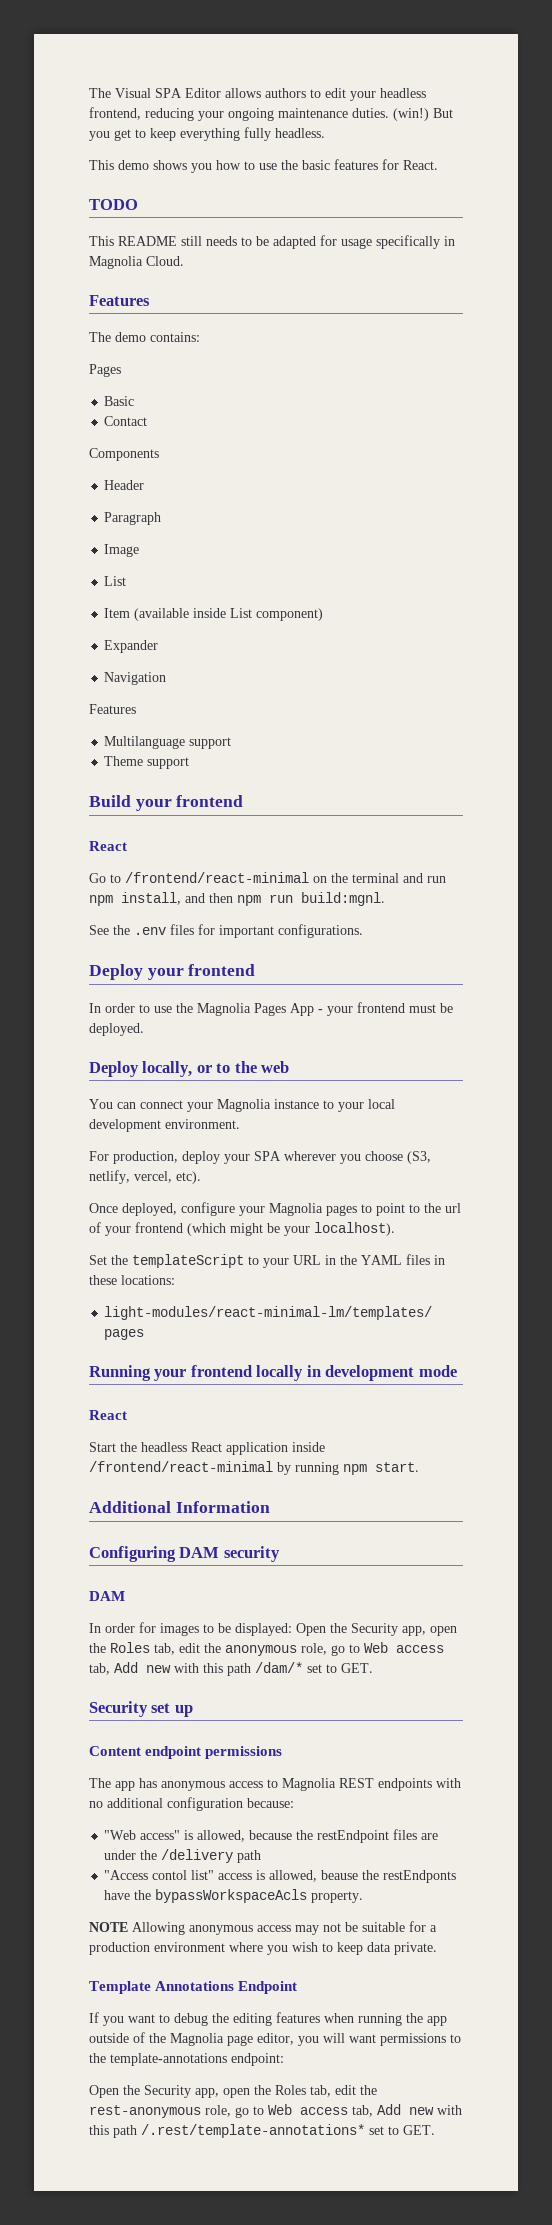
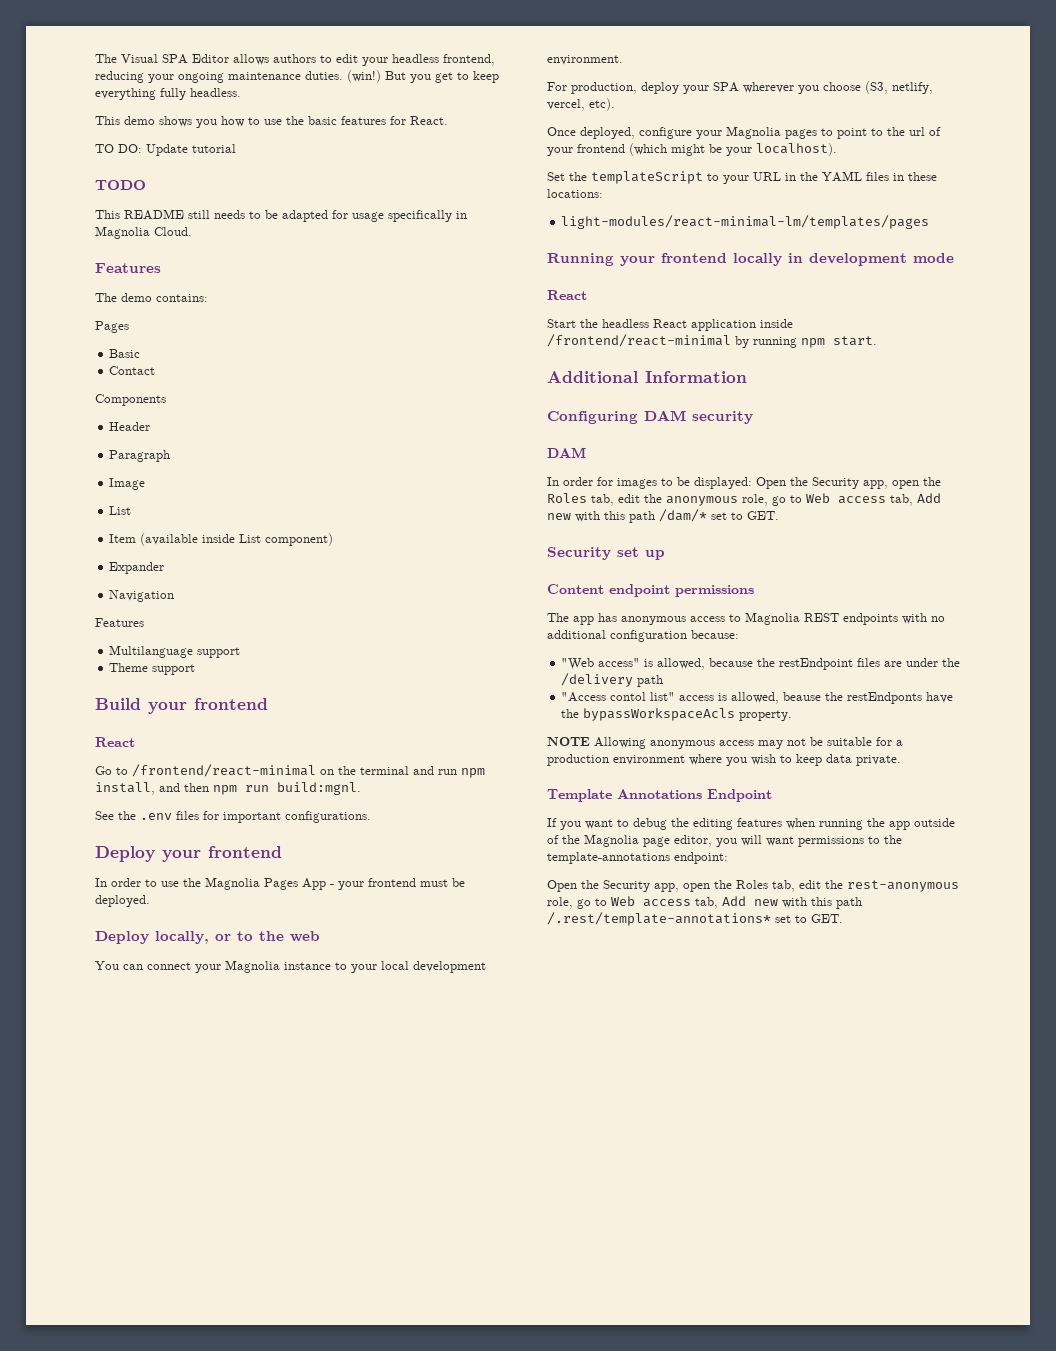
+ TO DO: Update tutorial

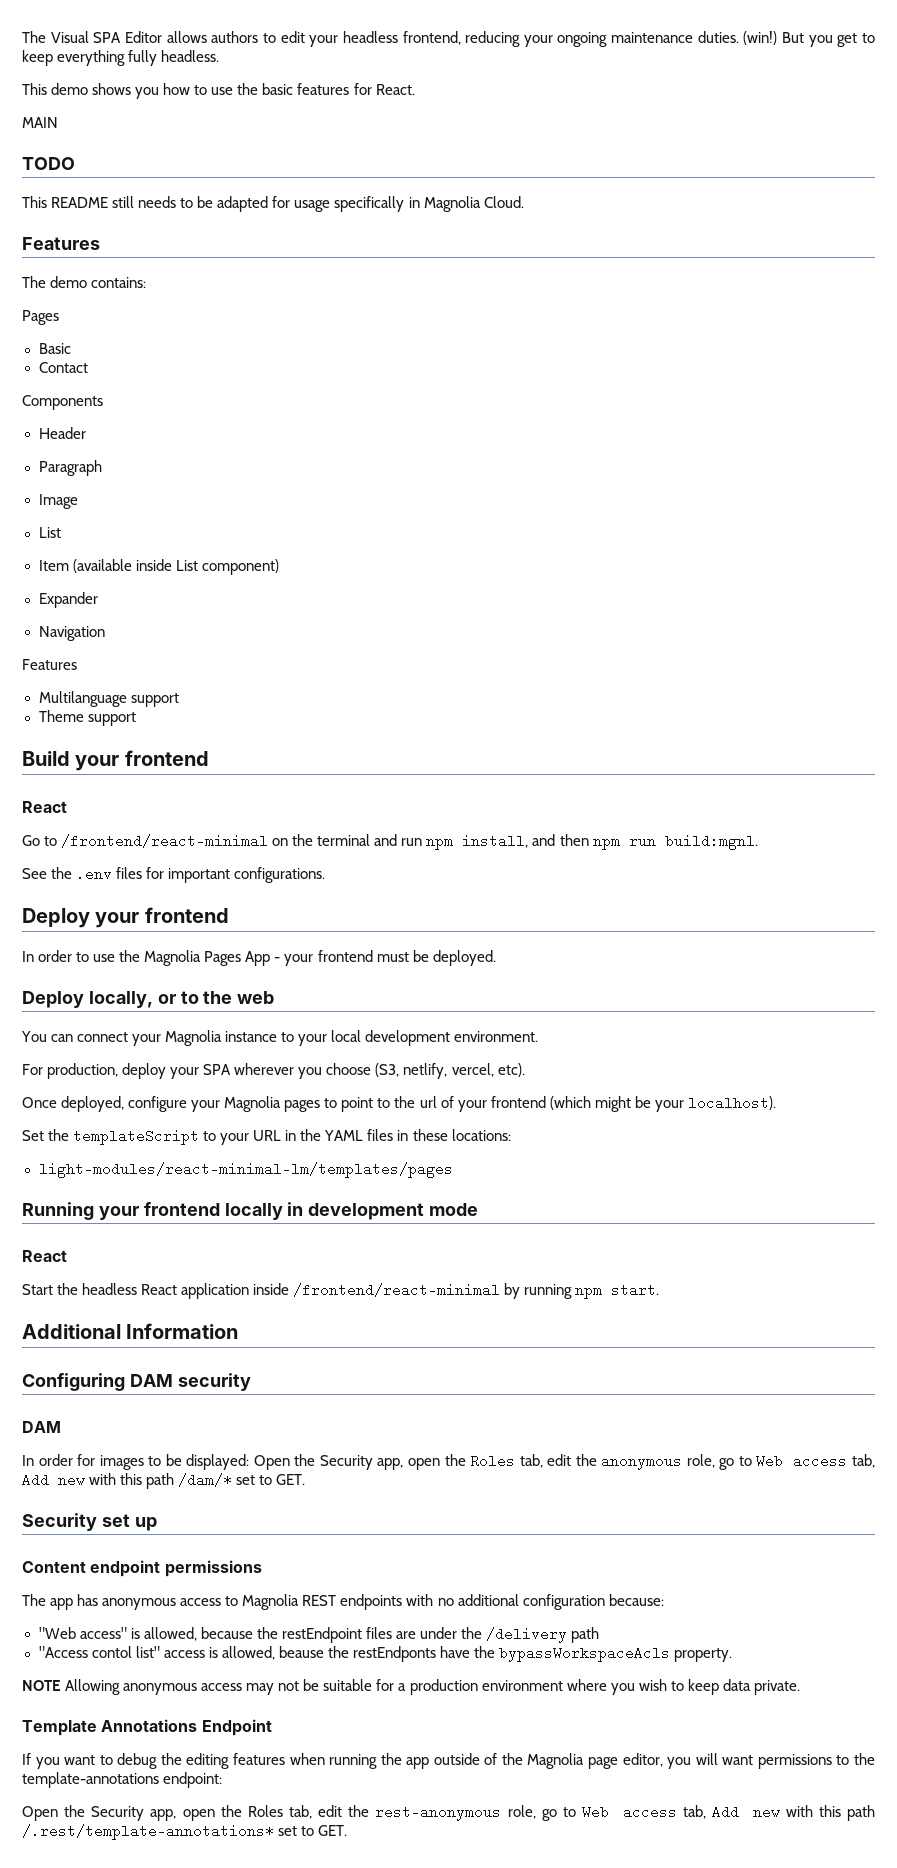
- TO DO: Update tutorial
+ MAIN

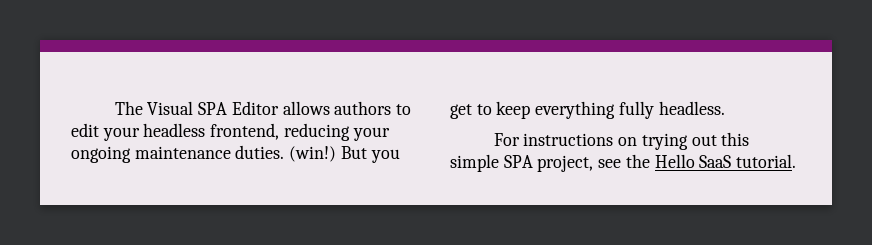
- This demo shows you how to use the basic features for React.
- MAIN
- TODO
- This README still needs to be adapted for usage specifically in Magnolia Cloud.
- Features
- The demo contains:
- Pages
- Basic
- Contact
- Components
- Header
- Paragraph
- Image
- List
- Item (available inside List component)
- Expander
- Navigation
- Features
- Multilanguage support
- Theme support
- Build your frontend
- React
- Go to /frontend/react-minimal on the terminal and run npm install, and then npm run build:mgnl.
- See the .env files for important configurations.
- Deploy your frontend
- In order to use the Magnolia Pages App - your frontend must be deployed.
- Deploy locally, or to the web
- You can connect your Magnolia instance to your local development environment.
- For production, deploy your SPA wherever you choose (S3, netlify, vercel, etc).
- Once deployed, configure your Magnolia pages to point to the url of your frontend (which might be your localhost).
- Set the templateScript to your URL in the YAML files in these locations:
- light-modules/react-minimal-lm/templates/pages
- Running your frontend locally in development mode
- React
- Start the headless React application inside /frontend/react-minimal by running npm start.
- Additional Information
- Configuring DAM security
- DAM
- In order for images to be displayed: Open the Security app, open the Roles tab, edit the anonymous role, go to Web access tab, Add new with this path /dam/* set to GET.
- Security set up
- Content endpoint permissions
- The app has anonymous access to Magnolia REST endpoints with no additional configuration because:
- "Web access" is allowed, because the restEndpoint files are under the /delivery path
- "Access contol list" access is allowed, beause the restEndponts have the bypassWorkspaceAcls property.
- NOTE Allowing anonymous access may not be suitable for a production environment where you wish to keep data private.
- Template Annotations Endpoint
- If you want to debug the editing features when running the app outside of the Magnolia page editor, you will want permissions to the template-annotations endpoint:
- Open the Security app, open the Roles tab, edit the rest-anonymous role, go to Web access tab, Add new with this path /.rest/template-annotations* set to GET.
+ For instructions on trying out this simple SPA project, see the Hello SaaS tutorial.

